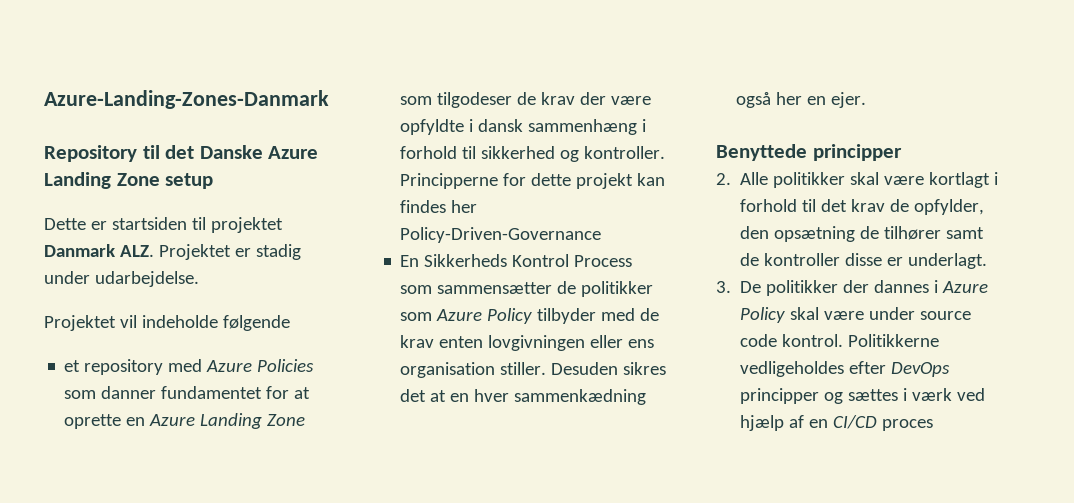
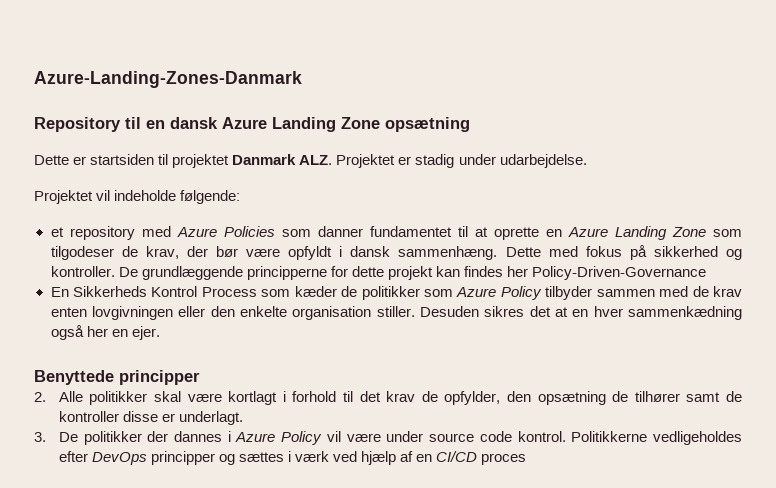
- Repository til det Danske Azure Landing Zone setup
+ Repository til en dansk Azure Landing Zone opsætning
- Projektet vil indeholde følgende
+ Projektet vil indeholde følgende:
- et repository med Azure Policies som danner fundamentet for at oprette en Azure Landing Zone som tilgodeser de krav der være opfyldte i dansk sammenhæng i forhold til sikkerhed og kontroller. Principperne for dette projekt kan findes her Policy-Driven-Governance
+ et repository med Azure Policies som danner fundamentet til at oprette en Azure Landing Zone som tilgodeser de krav, der bør være opfyldt i dansk sammenhæng. Dette med fokus på sikkerhed og kontroller. De grundlæggende principperne for dette projekt kan findes her Policy-Driven-Governance
- En Sikkerheds Kontrol Process som sammensætter de politikker som Azure Policy tilbyder med de krav enten lovgivningen eller ens organisation stiller.
+ En Sikkerheds Kontrol Process som kæder de politikker som Azure Policy tilbyder sammen med de krav enten lovgivningen eller den enkelte organisation stiller.
- 3. De politikker der dannes i Azure Policy skal være under source code kontrol.
+ 3. De politikker der dannes i Azure Policy vil være under source code kontrol.

